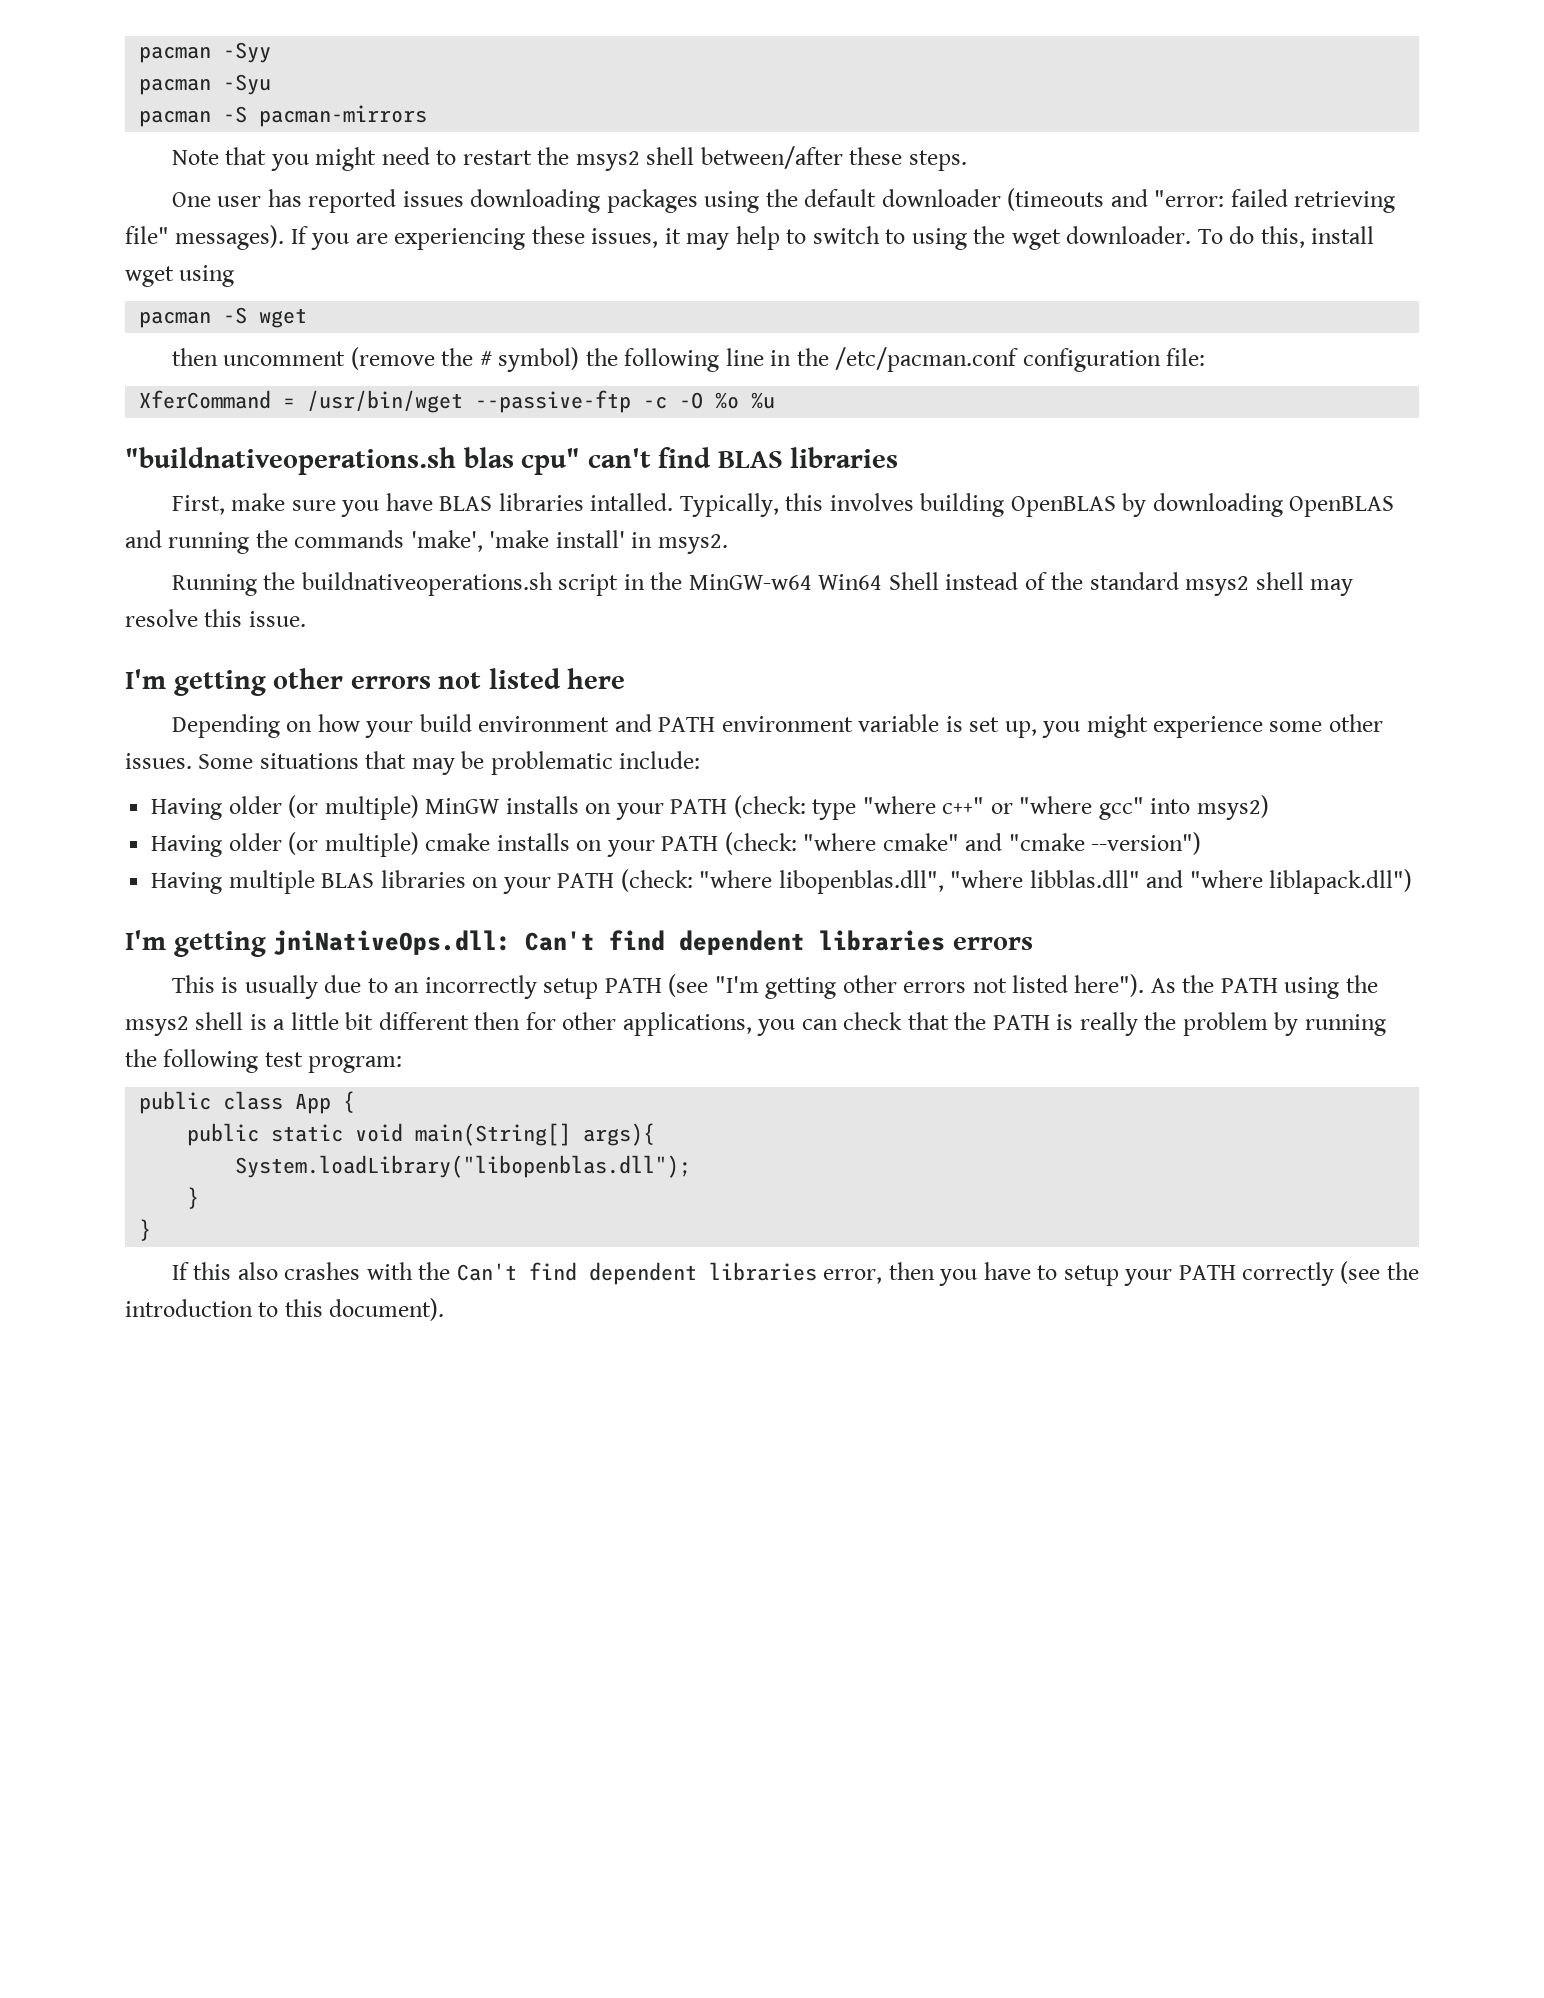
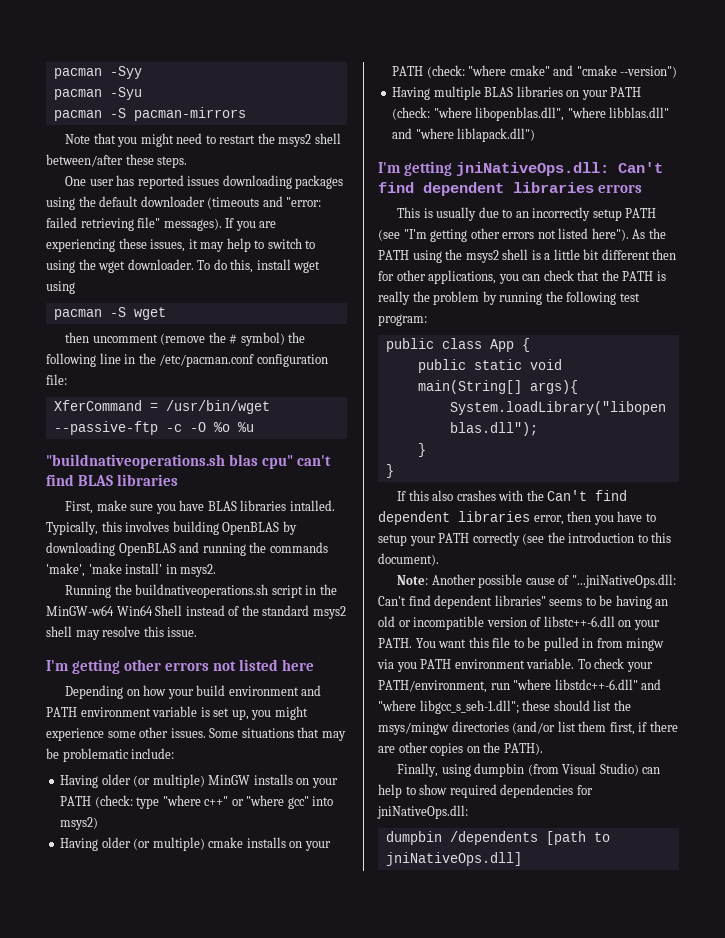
+ Note: Another possible cause of "...jniNativeOps.dll: Can't find dependent libraries" seems to be having an old or incompatible version of libstc++-6.dll on your PATH. You want this file to be pulled in from mingw via you PATH environment variable. To check your PATH/environment, run "where libstdc++-6.dll" and "where libgcc_s_seh-1.dll"; these should list the msys/mingw directories (and/or list them first, if there are other copies on the PATH).
+ Finally, using dumpbin (from Visual Studio) can help to show required dependencies for jniNativeOps.dll:
+ dumpbin /dependents [path to jniNativeOps.dll]

